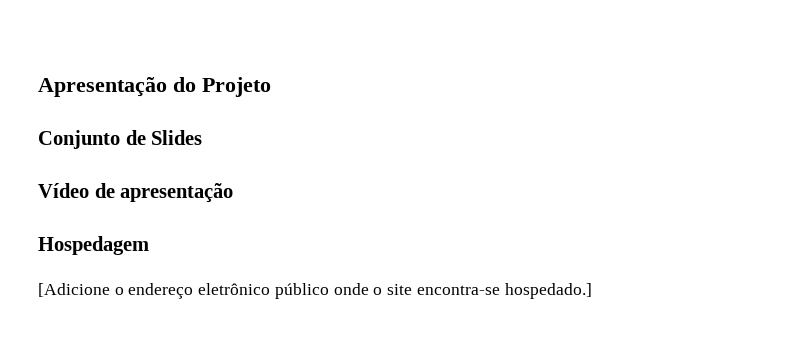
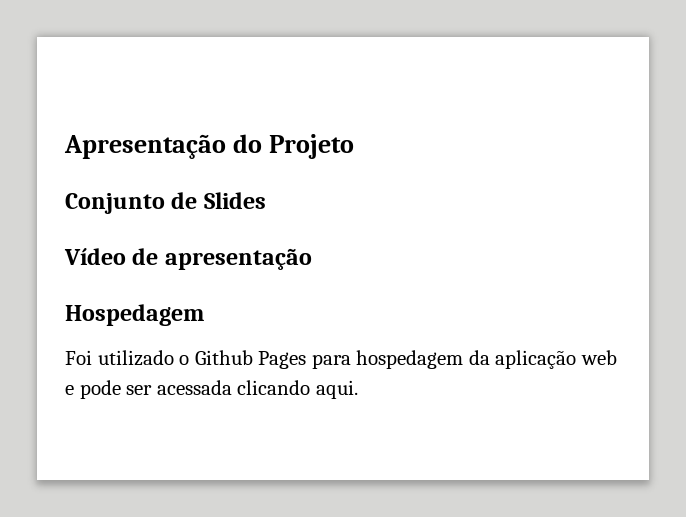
- [Adicione o endereço eletrônico público onde o site encontra-se hospedado.]
+ Foi utilizado o Github Pages para hospedagem da aplicação web e pode ser acessada clicando aqui.

